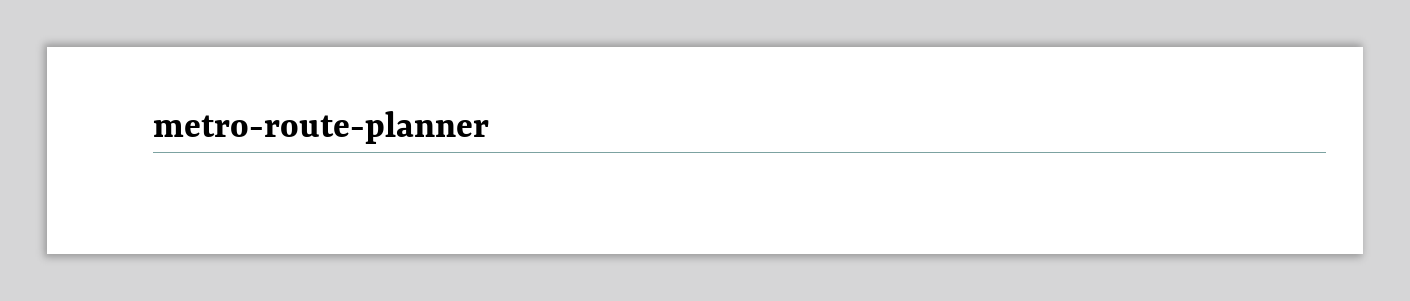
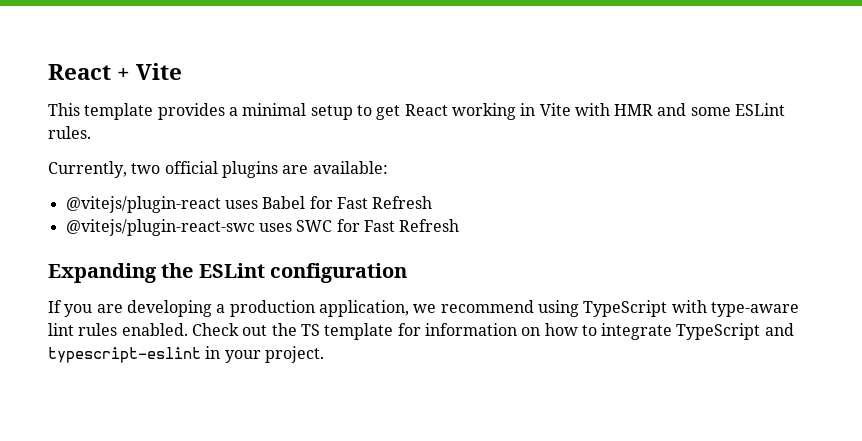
- metro-route-planner
+ React + Vite
+ This template provides a minimal setup to get React working in Vite with HMR and some ESLint rules.
+ Currently, two official plugins are available:
+ @vitejs/plugin-react uses Babel for Fast Refresh
+ @vitejs/plugin-react-swc uses SWC for Fast Refresh
+ Expanding the ESLint configuration
+ If you are developing a production application, we recommend using TypeScript with type-aware lint rules enabled. Check out the TS template for information on how to integrate TypeScript and typescript-eslint in your project.

